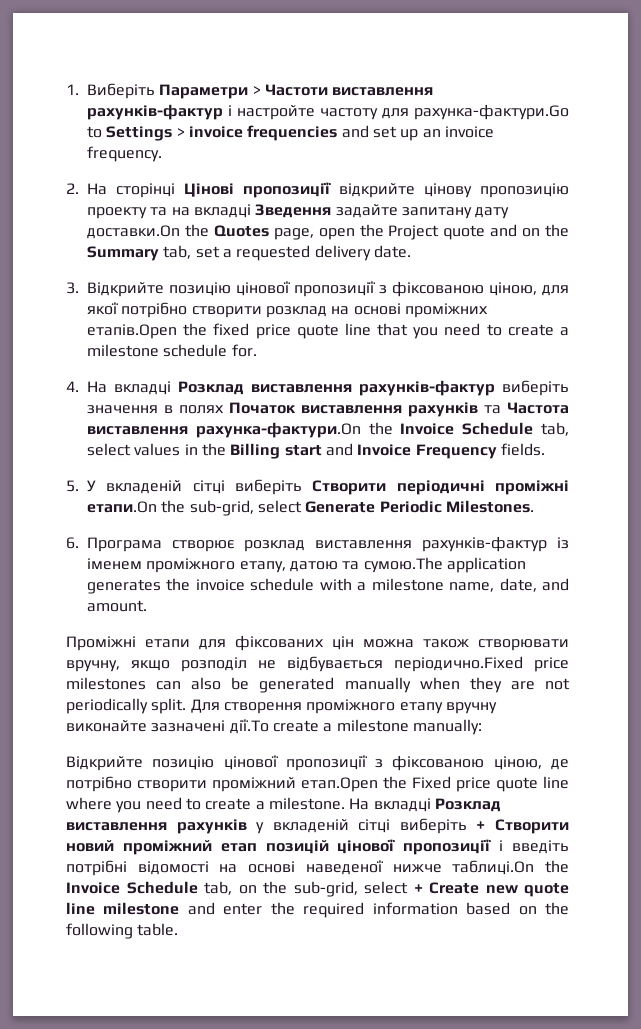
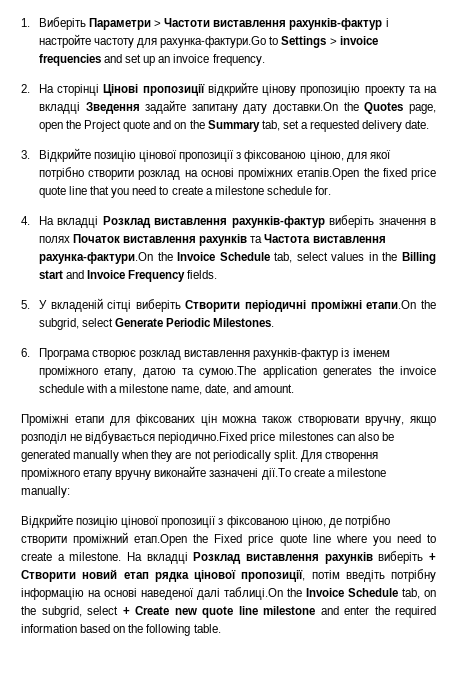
- 5. У вкладеній сітці виберіть Створити періодичні проміжні етапи.On the sub-grid, select Generate Periodic Milestones.
+ 5. У вкладеній сітці виберіть Створити періодичні проміжні етапи.On the subgrid, select Generate Periodic Milestones.
- На вкладці Розклад виставлення рахунків у вкладеній сітці виберіть + Створити новий проміжний етап позицій цінової пропозиції і введіть потрібні відомості на основі наведеної нижче таблиці.On the Invoice Schedule tab, on the sub-grid, select + Create new quote line milestone and enter the required information based on the following table.
+ На вкладці Розклад виставлення рахунків виберіть + Створити новий етап рядка цінової пропозиції, потім введіть потрібну інформацію на основі наведеної далі таблиці.On the Invoice Schedule tab, on the subgrid, select + Create new quote line milestone and enter the required information based on the following table.

